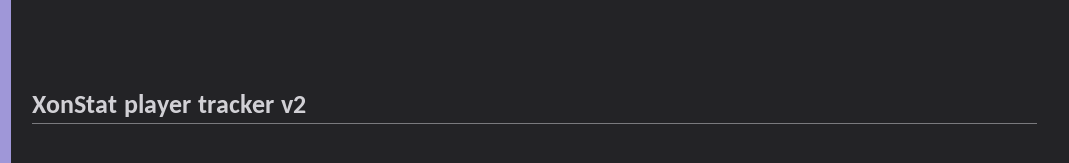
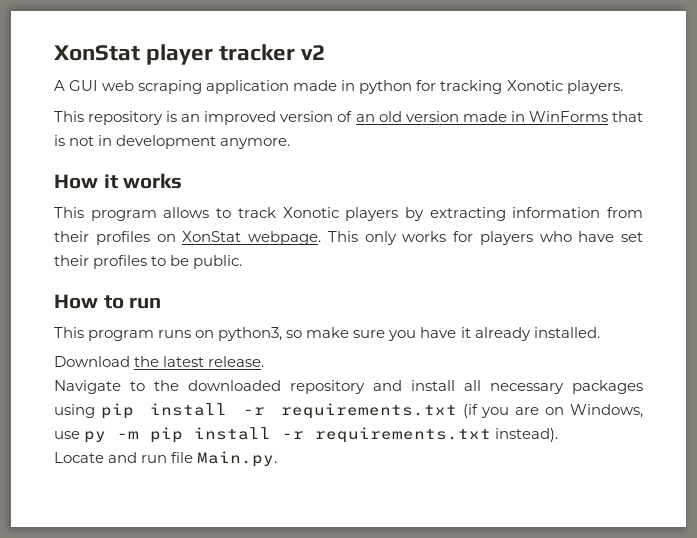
+ A GUI web scraping application made in python for tracking Xonotic players.
+ This repository is an improved version of an old version made in WinForms that is not in development anymore.
+ How it works
+ This program allows to track Xonotic players by extracting information from their profiles on XonStat webpage. This only works for players who have set their profiles to be public.
+ How to run
+ This program runs on python3, so make sure you have it already installed.
+ Download the latest release.
+ Navigate to the downloaded repository and install all necessary packages using pip install -r requirements.txt (if you are on Windows, use py -m pip install -r requirements.txt instead).
+ Locate and run file Main.py.

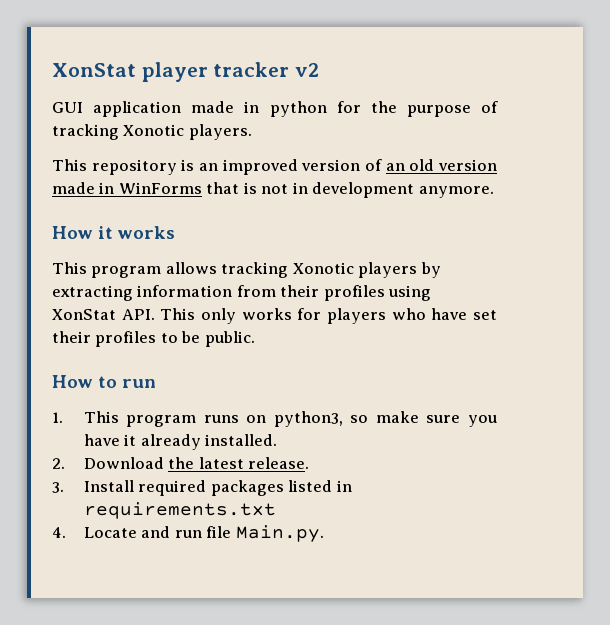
- A GUI web scraping application made in python for tracking Xonotic players.
+ GUI application made in python for the purpose of tracking Xonotic players.
- This program allows to track Xonotic players by extracting information from their profiles on XonStat webpage. This only works for players who have set their profiles to be public.
+ This program allows tracking Xonotic players by extracting information from their profiles using XonStat API. This only works for players who have set their profiles to be public.
- This program runs on python3, so make sure you have it already installed.
+ 1. This program runs on python3, so make sure you have it already installed.
- Download the latest release.
+ 2. Download the latest release.
- Navigate to the downloaded repository and install all necessary packages using pip install -r requirements.txt (if you are on Windows, use py -m pip install -r requirements.txt instead).
- Locate and run file Main.py.
+ 3. Install required packages listed in requirements.txt
+ 4. Locate and run file Main.py.

